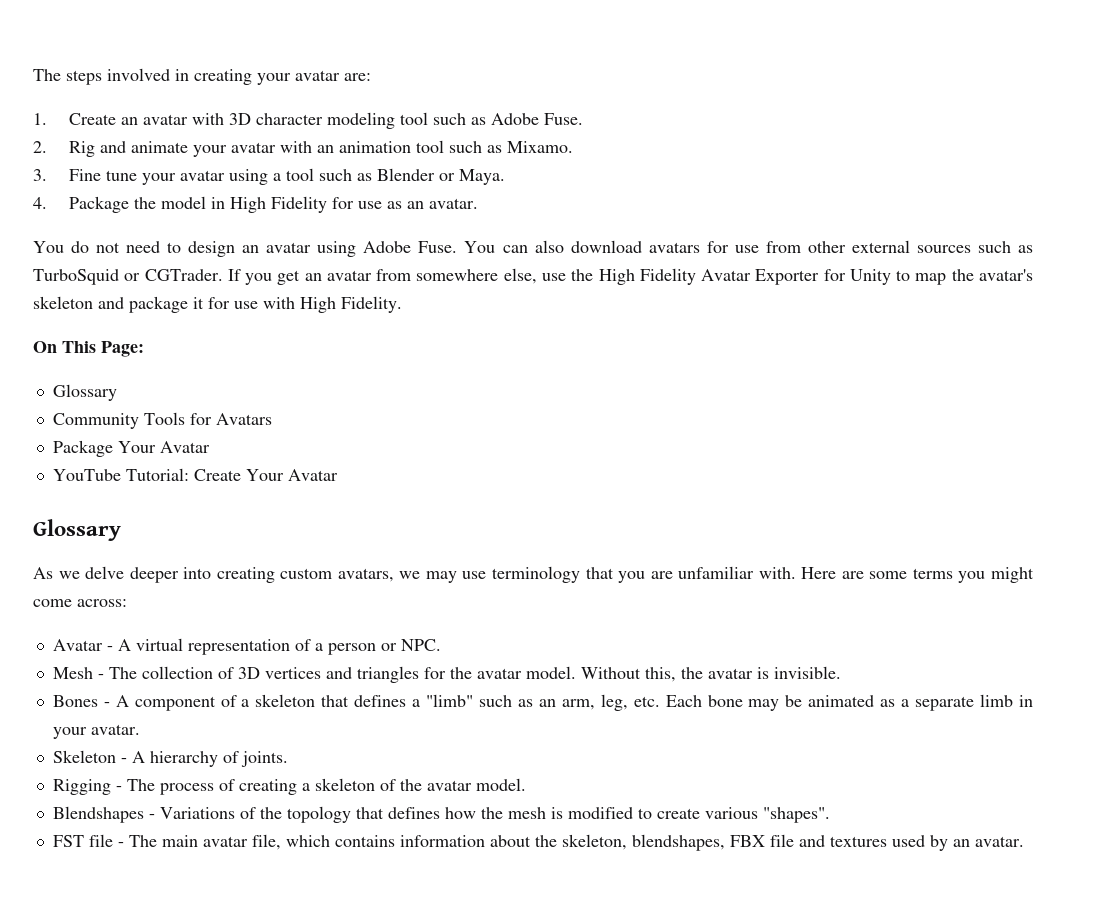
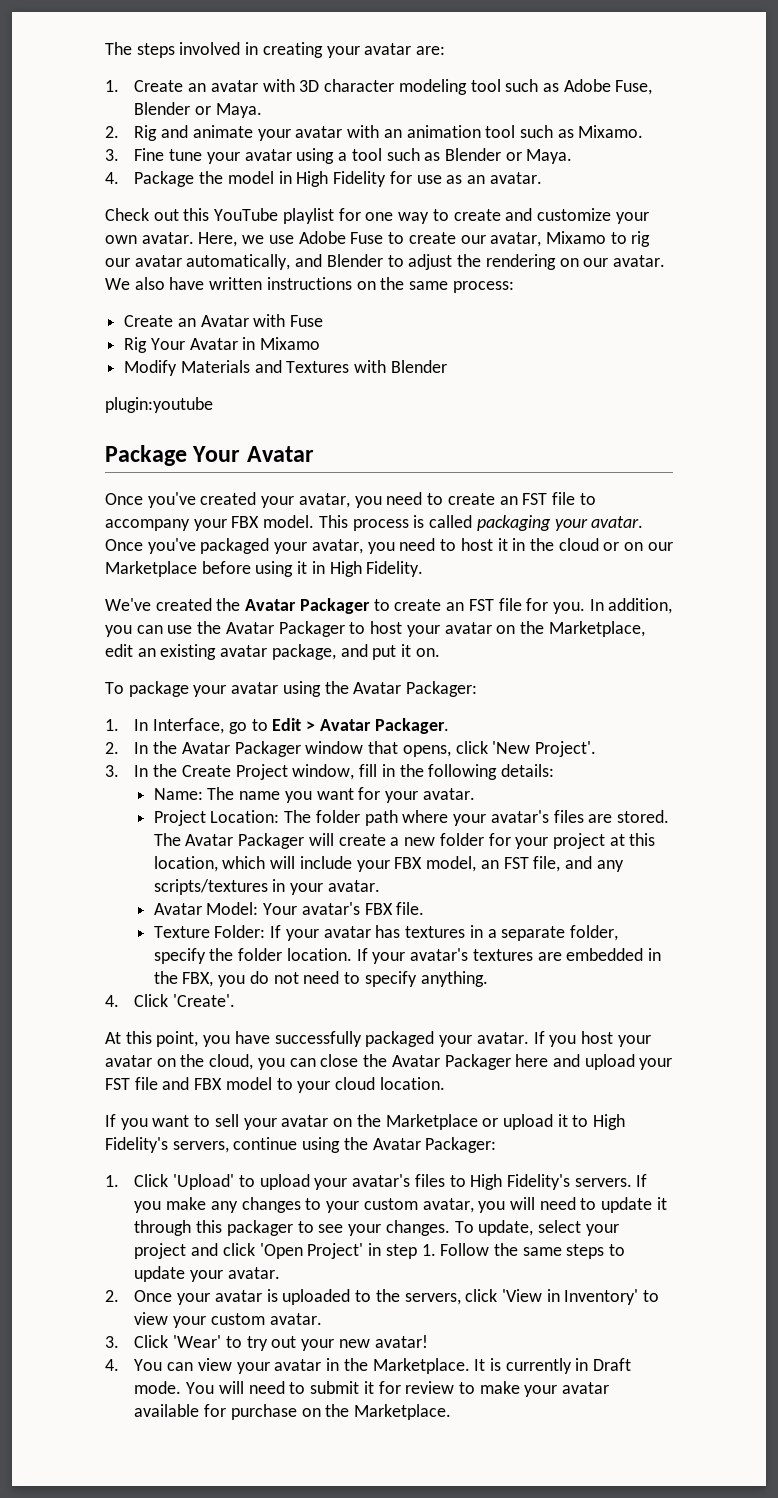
- 1. Create an avatar with 3D character modeling tool such as Adobe Fuse.
+ 1. Create an avatar with 3D character modeling tool such as Adobe Fuse, Blender or Maya.
- You do not need to design an avatar using Adobe Fuse. You can also download avatars for use from other external sources such as TurboSquid or CGTrader. If you get an avatar from somewhere else, use the High Fidelity Avatar Exporter for Unity to map the avatar's skeleton and package it for use with High Fidelity.
- On This Page:
- Glossary
- Community Tools for Avatars
+ Check out this YouTube playlist for one way to create and customize your own avatar. Here, we use Adobe Fuse to create our avatar, Mixamo to rig our avatar automatically, and Blender to adjust the rendering on our avatar. We also have written instructions on the same process:
+ Create an Avatar with Fuse
+ Rig Your Avatar in Mixamo
+ Modify Materials and Textures with Blender
+ plugin:youtube
  Package Your Avatar
- YouTube Tutorial: Create Your Avatar
- Glossary
- As we delve deeper into creating custom avatars, we may use terminology that you are unfamiliar with. Here are some terms you might come across:
- Avatar - A virtual representation of a person or NPC.
- Mesh - The collection of 3D vertices and triangles for the avatar model. Without this, the avatar is invisible.
- Bones - A component of a skeleton that defines a "limb" such as an arm, leg, etc. Each bone may be animated as a separate limb in your avatar.
- Skeleton - A hierarchy of joints.
- Rigging - The process of creating a skeleton of the avatar model.
- Blendshapes - Variations of the topology that defines how the mesh is modified to create various "shapes".
- FST file - The main avatar file, which contains information about the skeleton, blendshapes, FBX file and textures used by an avatar.
+ Once you've created your avatar, you need to create an FST file to accompany your FBX model. This process is called packaging your avatar. Once you've packaged your avatar, you need to host it in the cloud or on our Marketplace before using it in High Fidelity.
+ We've created the Avatar Packager to create an FST file for you. In addition, you can use the Avatar Packager to host your avatar on the Marketplace, edit an existing avatar package, and put it on.
+ To package your avatar using the Avatar Packager:
+ 1. In Interface, go to Edit > Avatar Packager.
+ 2. In the Avatar Packager window that opens, click 'New Project'.
+ 3. In the Create Project window, fill in the following details:
+ Name: The name you want for your avatar.
+ Project Location: The folder path where your avatar's files are stored. The Avatar Packager will create a new folder for your project at this location, which will include your FBX model, an FST file, and any scripts/textures in your avatar.
+ Avatar Model: Your avatar's FBX file.
+ Texture Folder: If your avatar has textures in a separate folder, specify the folder location. If your avatar's textures are embedded in the FBX, you do not need to specify anything.
+ 4. Click 'Create'.
+ At this point, you have successfully packaged your avatar. If you host your avatar on the cloud, you can close the Avatar Packager here and upload your FST file and FBX model to your cloud location.
+ If you want to sell your avatar on the Marketplace or upload it to High Fidelity's servers, continue using the Avatar Packager:
+ 1. Click 'Upload' to upload your avatar's files to High Fidelity's servers. If you make any changes to your custom avatar, you will need to update it through this packager to see your changes. To update, select your project and click 'Open Project' in step 1. Follow the same steps to update your avatar.
+ 2. Once your avatar is uploaded to the servers, click 'View in Inventory' to view your custom avatar.
+ 3. Click 'Wear' to try out your new avatar!
+ 4. You can view your avatar in the Marketplace. It is currently in Draft mode. You will need to submit it for review to make your avatar available for purchase on the Marketplace.

